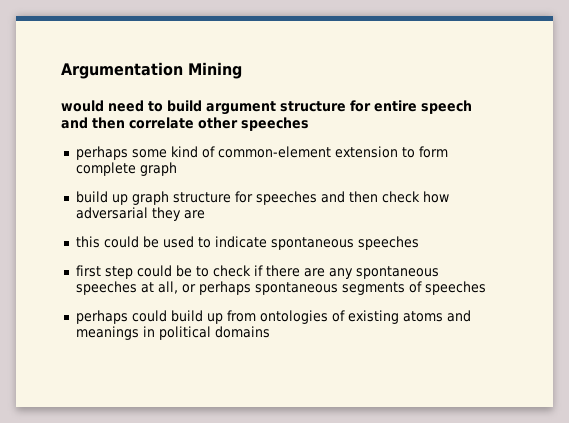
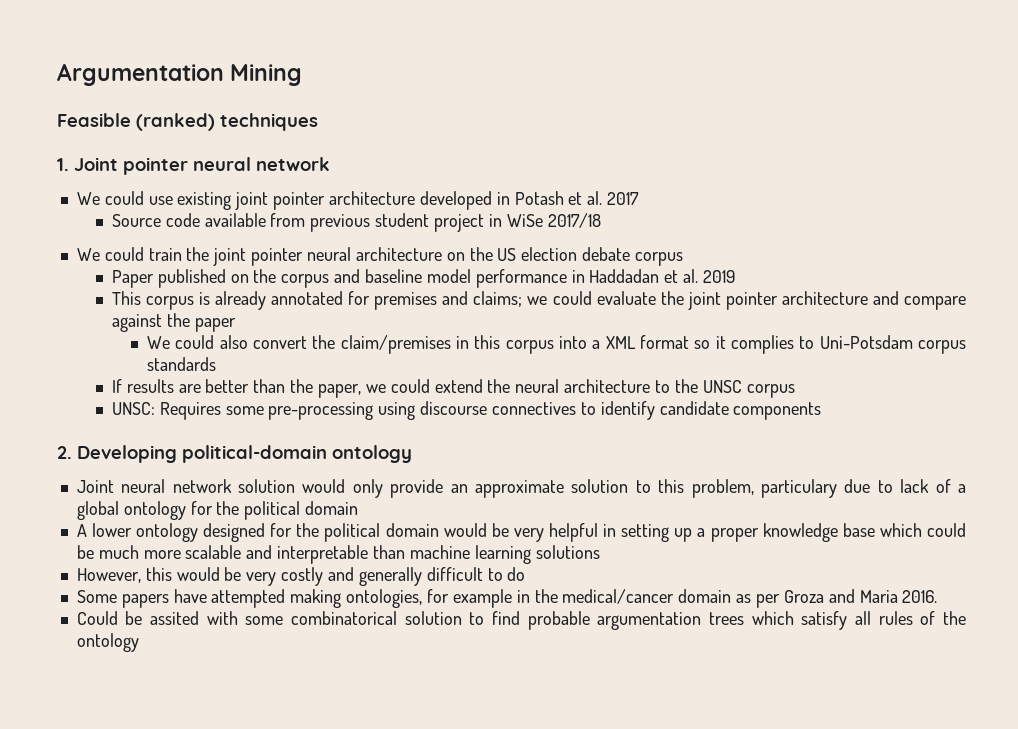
- would need to build argument structure for entire speech and then correlate other speeches
- perhaps some kind of common-element extension to form complete graph
- build up graph structure for speeches and then check how adversarial they are
- this could be used to indicate spontaneous speeches
- first step could be to check if there are any spontaneous speeches at all, or perhaps spontaneous segments of speeches
- perhaps could build up from ontologies of existing atoms and meanings in political domains
+ Feasible (ranked) techniques
+ 1. Joint pointer neural network
+ We could use existing joint pointer architecture developed in Potash et al. 2017
+ Source code available from previous student project in WiSe 2017/18
+ We could train the joint pointer neural architecture on the US election debate corpus
+ Paper published on the corpus and baseline model performance in Haddadan et al. 2019
+ This corpus is already annotated for premises and claims; we could evaluate the joint pointer architecture and compare against the paper
+ We could also convert the claim/premises in this corpus into a XML format so it complies to Uni-Potsdam corpus standards
+ If results are better than the paper, we could extend the neural architecture to the UNSC corpus
+ UNSC: Requires some pre-processing using discourse connectives to identify candidate components
+ 2. Developing political-domain ontology
+ Joint neural network solution would only provide an approximate solution to this problem, particulary due to lack of a global ontology for the political domain
+ A lower ontology designed for the political domain would be very helpful in setting up a proper knowledge base which could be much more scalable and interpretable than machine learning solutions
+ However, this would be very costly and generally difficult to do
+ Some papers have attempted making ontologies, for example in the medical/cancer domain as per Groza and Maria 2016.
+ Could be assited with some combinatorical solution to find probable argumentation trees which satisfy all rules of the ontology

